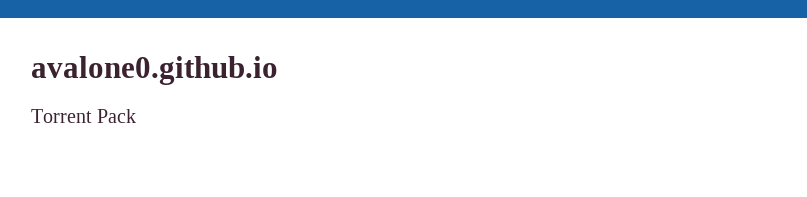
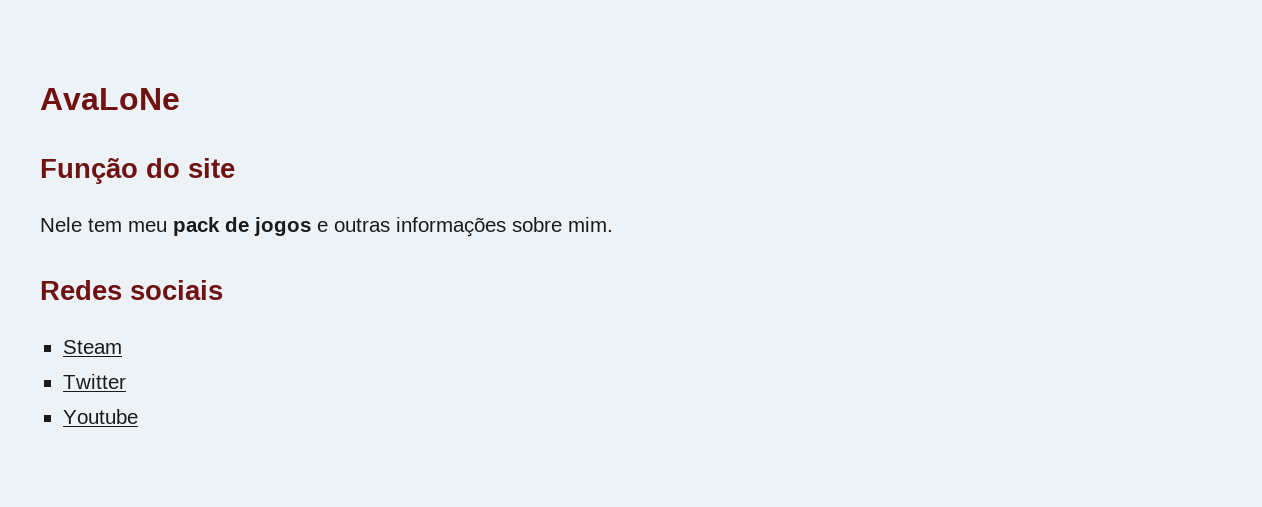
- avalone0.github.io
- Torrent Pack
+ AvaLoNe
+ Função do site
+ Nele tem meu pack de jogos e outras informações sobre mim.
+ Redes sociais
+ Steam
+ Twitter
+ Youtube

